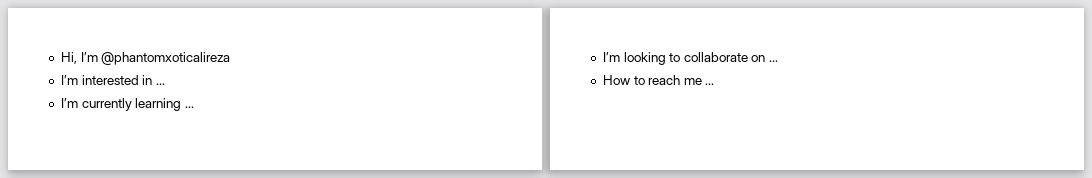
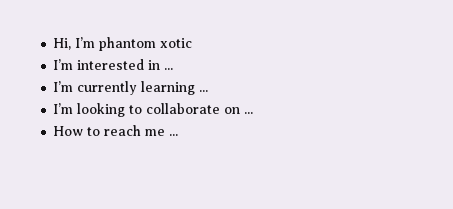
- Hi, I’m @phantomxoticalireza
+ Hi, I’m phantom xotic

